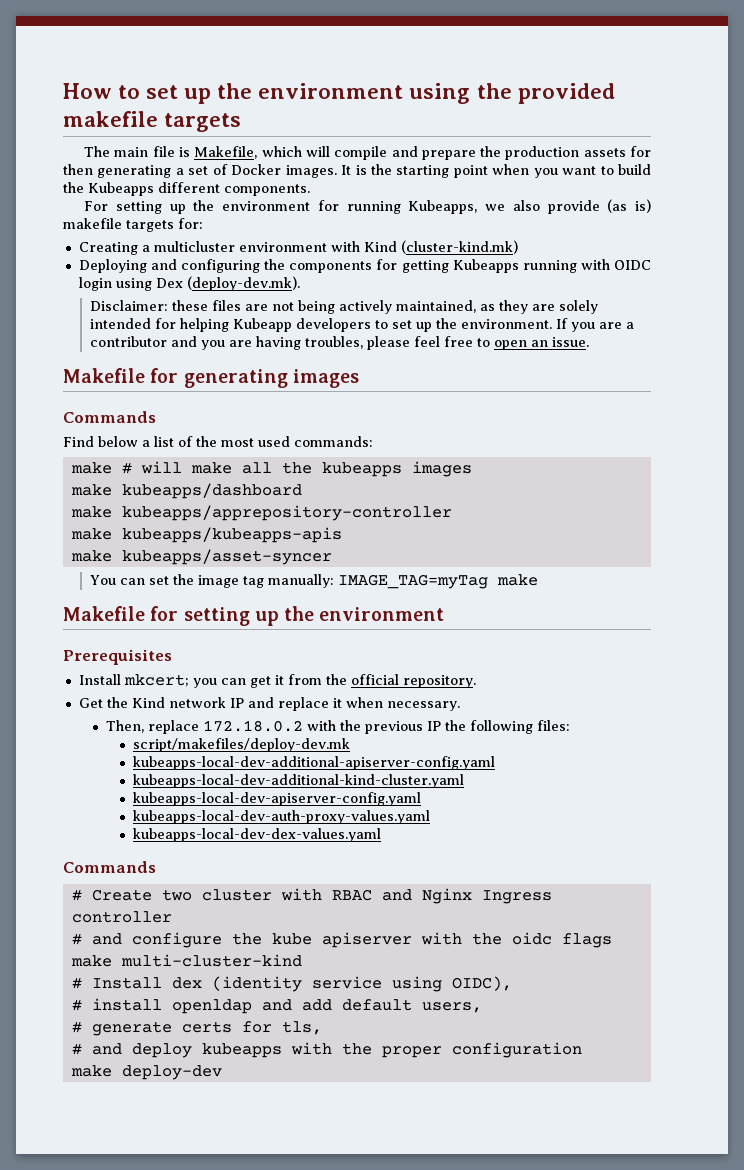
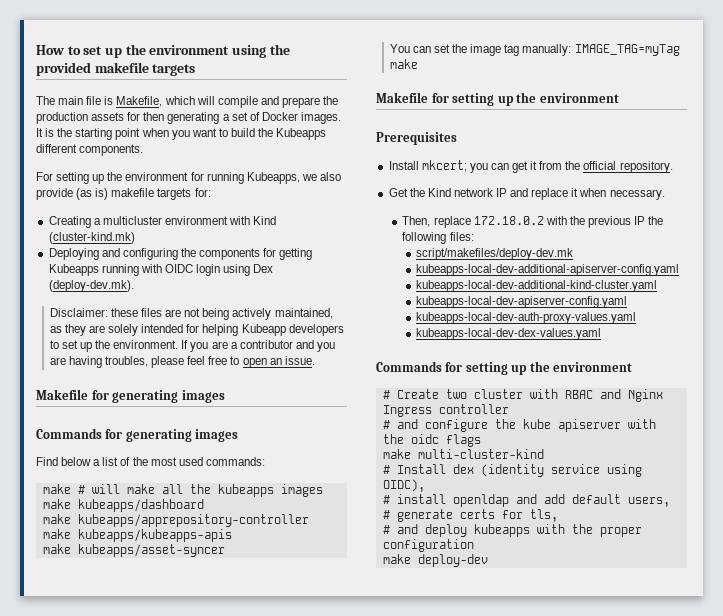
  Makefile for generating images
- Commands
+ Commands for generating images
  kubeapps-local-dev-dex-values.yaml
- Commands
+ Commands for setting up the environment

